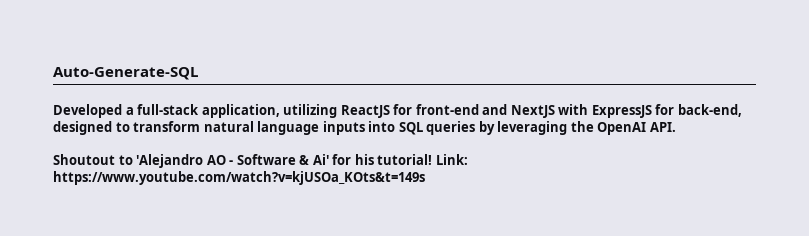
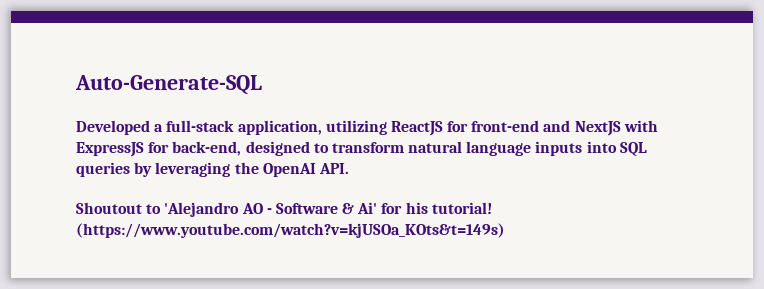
- Link: https://www.youtube.com/watch?v=kjUSOa_KOts&t=149s
+ (https://www.youtube.com/watch?v=kjUSOa_KOts&t=149s)

